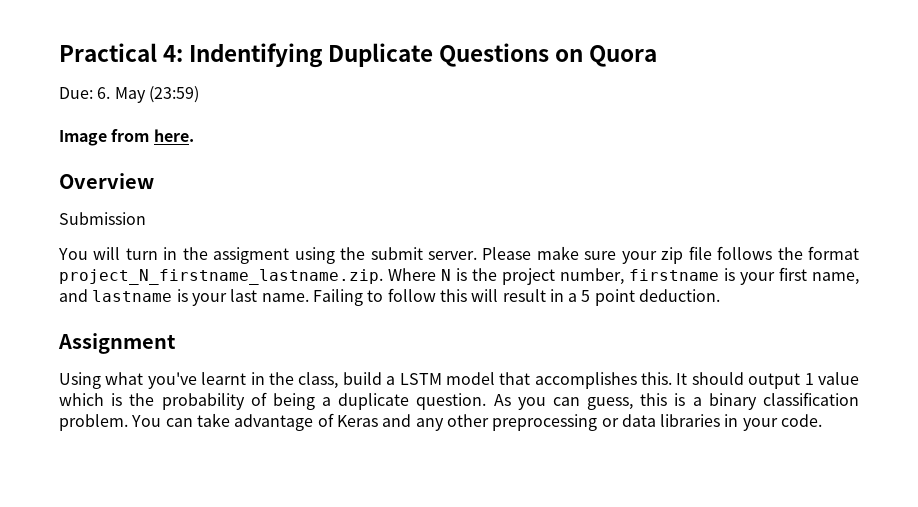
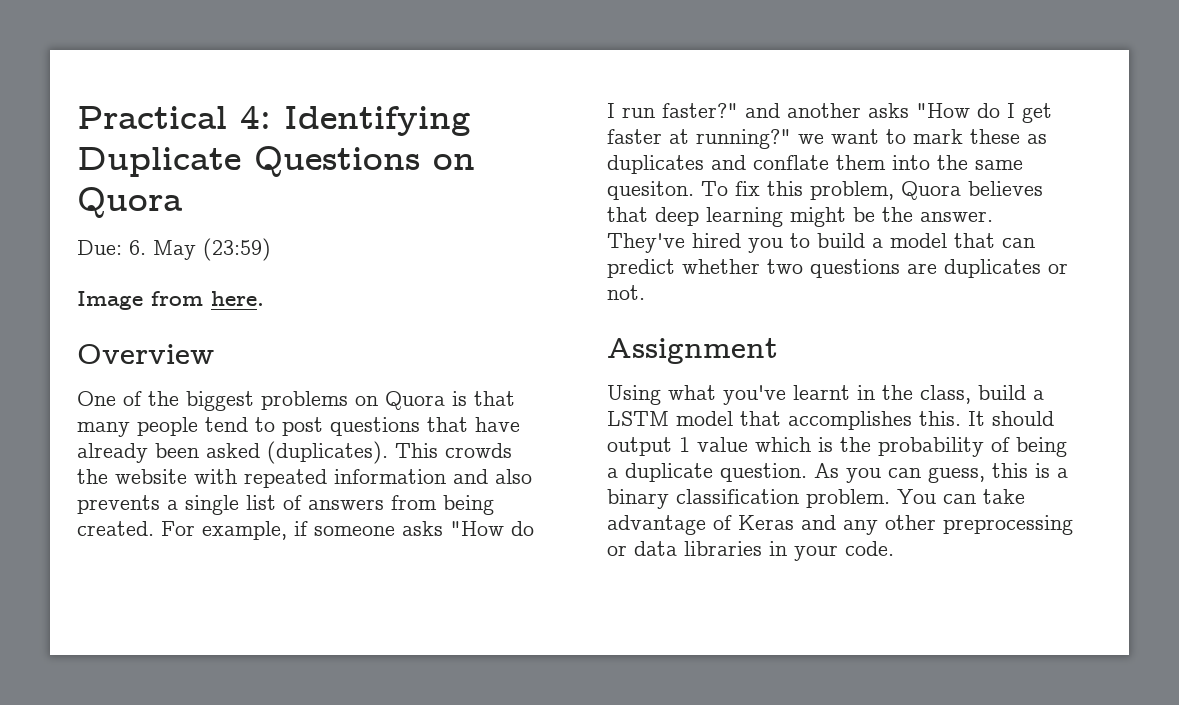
- Practical 4: Indentifying Duplicate Questions on Quora
+ Practical 4: Identifying Duplicate Questions on Quora
- Submission
- You will turn in the assigment using the submit server. Please make sure your zip file follows the format project_N_firstname_lastname.zip. Where N is the project number, firstname is your first name, and lastname is your last name. Failing to follow this will result in a 5 point deduction.
+ One of the biggest problems on Quora is that many people tend to post questions that have already been asked (duplicates). This crowds the website with repeated information and also prevents a single list of answers from being created. For example, if someone asks "How do I run faster?" and another asks "How do I get faster at running?" we want to mark these as duplicates and conflate them into the same quesiton. To fix this problem, Quora believes that deep learning might be the answer. They've hired you to build a model that can predict whether two questions are duplicates or not.

